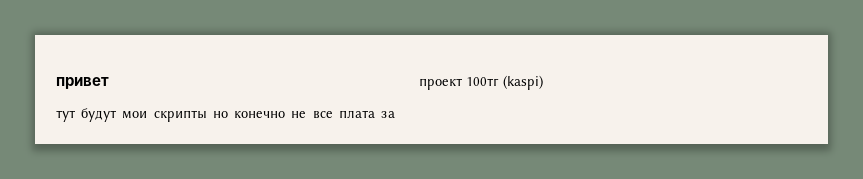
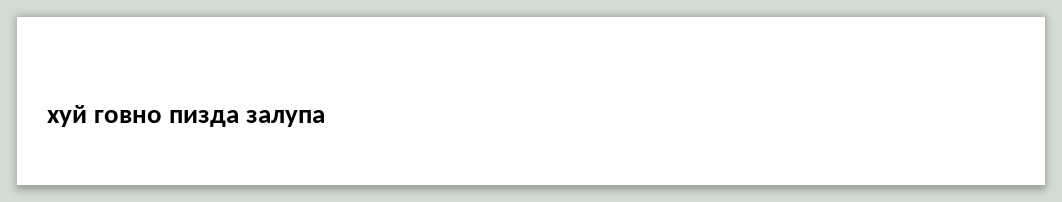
- привет
- тут будут мои скрипты но конечно не все плата за проект 100тг (kaspi)
+ хуй говно пизда залупа

